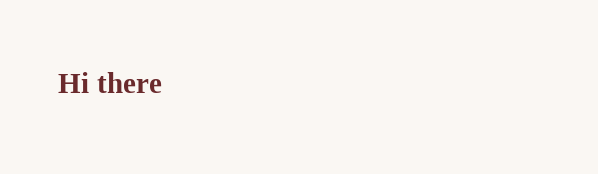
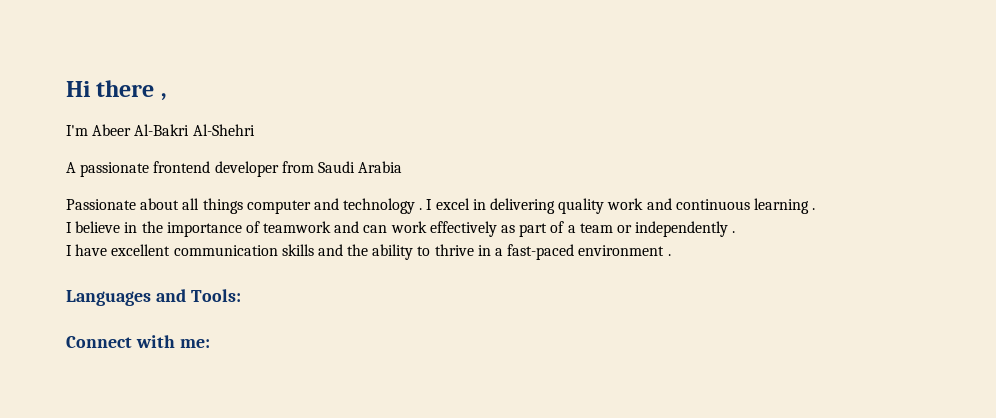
- Hi there
+ Hi there ,
+ I'm Abeer Al-Bakri Al-Shehri
+ A passionate frontend developer from Saudi Arabia
+ Passionate about all things computer and technology . I excel in delivering quality work and continuous learning .
+ I believe in the importance of teamwork and can work effectively as part of a team or independently .
+ I have excellent communication skills and the ability to thrive in a fast-paced environment .
+ Languages and Tools:
+ Connect with me:

